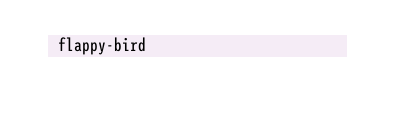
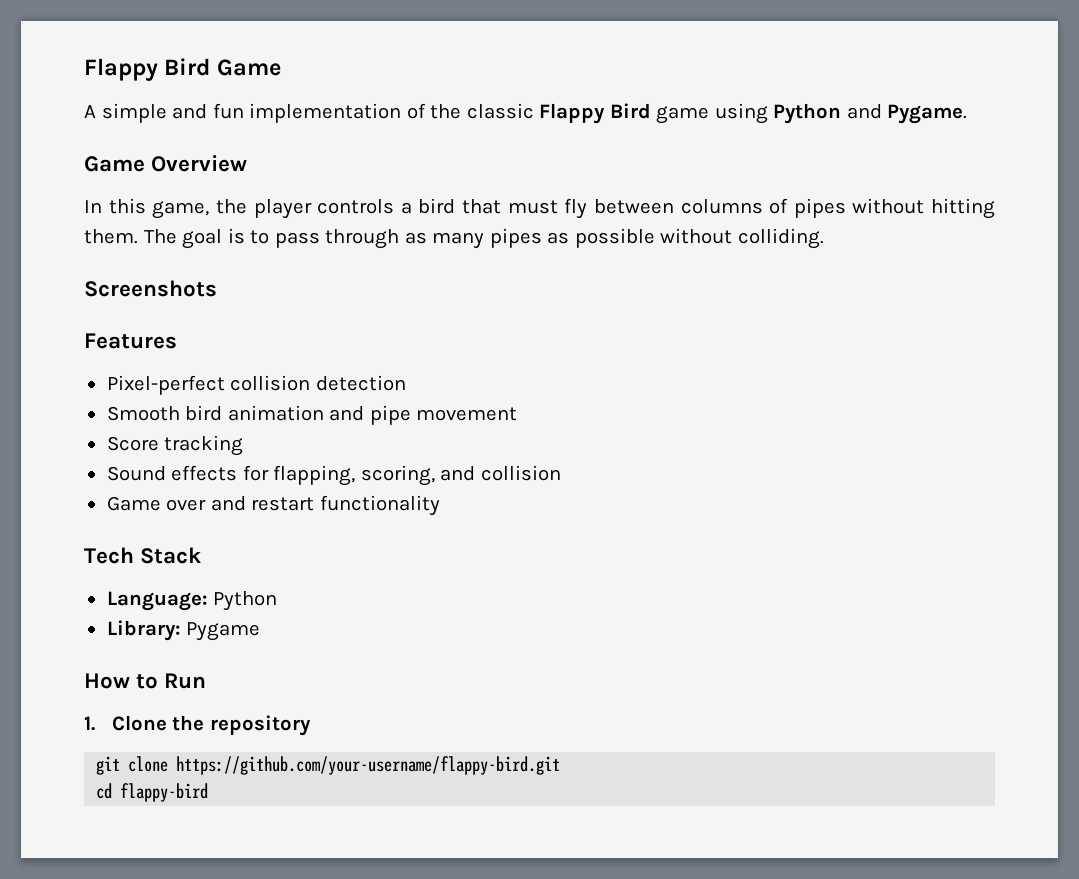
- flappy-bird
+ Flappy Bird Game
+ A simple and fun implementation of the classic Flappy Bird game using Python and Pygame.
+ Game Overview
+ In this game, the player controls a bird that must fly between columns of pipes without hitting them. The goal is to pass through as many pipes as possible without colliding.
+ Screenshots
+ Features
+ Pixel-perfect collision detection
+ Smooth bird animation and pipe movement
+ Score tracking
+ Sound effects for flapping, scoring, and collision
+ Game over and restart functionality
+ Tech Stack
+ Language: Python
+ Library: Pygame
+ How to Run
+ 1. Clone the repository
+ git clone https://github.com/your-username/flappy-bird.git
+ cd flappy-bird

